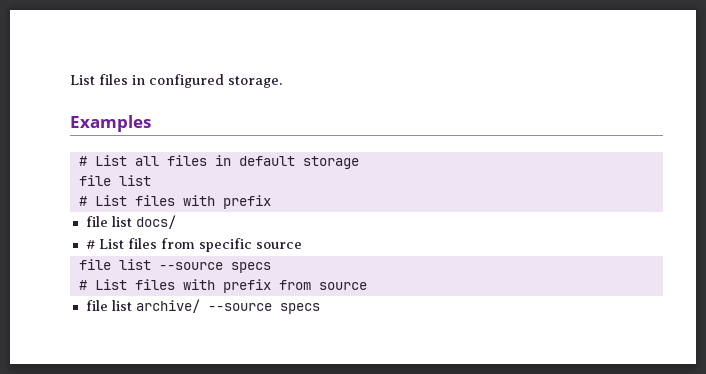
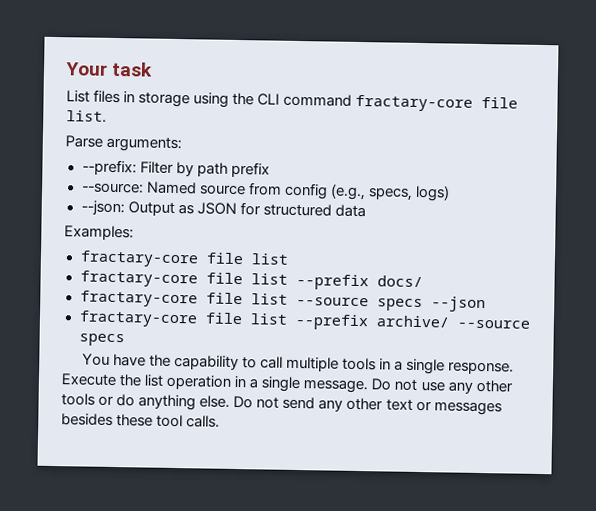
+ Your task
- List files in configured storage.
- Examples
- # List all files in default storage
- file list
- # List files with prefix
- file list docs/
+ List files in storage using the CLI command fractary-core file list.
+ Parse arguments:
+ --prefix: Filter by path prefix
+ --source: Named source from config (e.g., specs, logs)
+ --json: Output as JSON for structured data
+ Examples:
+ fractary-core file list
+ fractary-core file list --prefix docs/
- # List files from specific source
- file list --source specs
- # List files with prefix from source
- file list archive/ --source specs
+ fractary-core file list --source specs --json
+ fractary-core file list --prefix archive/ --source specs
+ You have the capability to call multiple tools in a single response. Execute the list operation in a single message. Do not use any other tools or do anything else. Do not send any other text or messages besides these tool calls.

